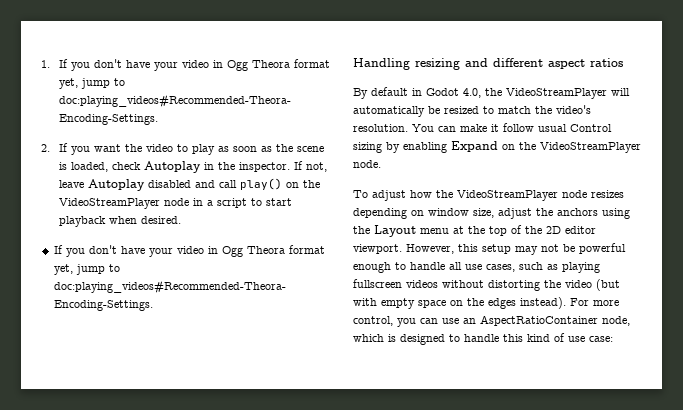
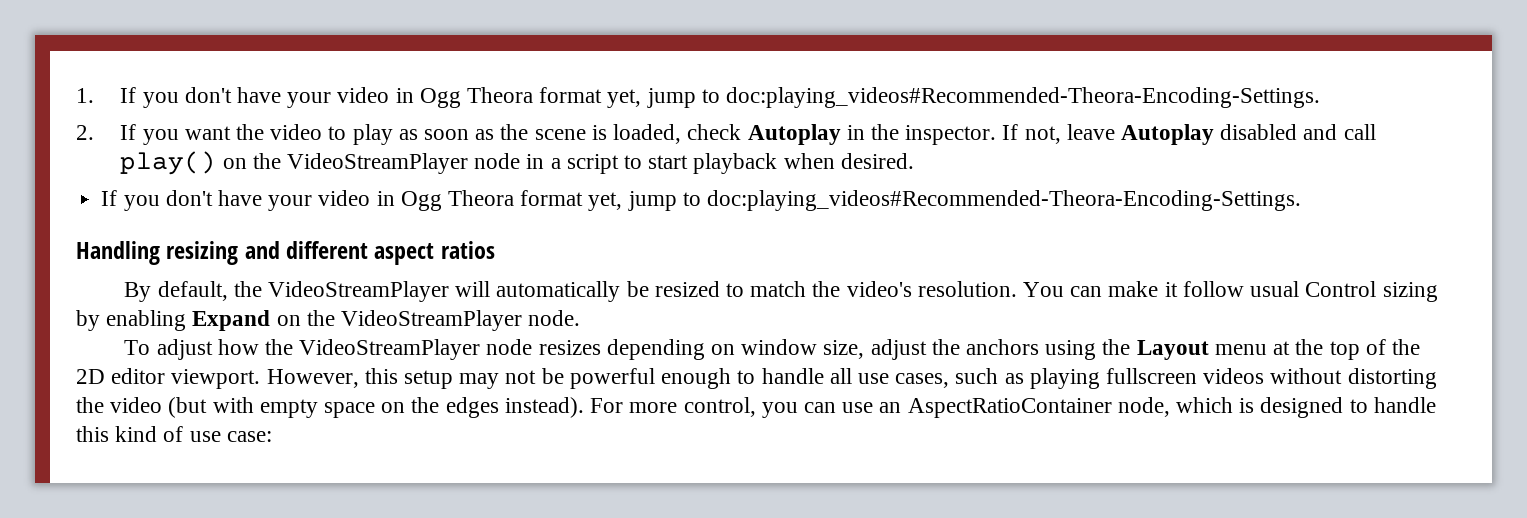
- By default in Godot 4.0, the VideoStreamPlayer will automatically be resized to match the video's resolution.
+ By default, the VideoStreamPlayer will automatically be resized to match the video's resolution.

